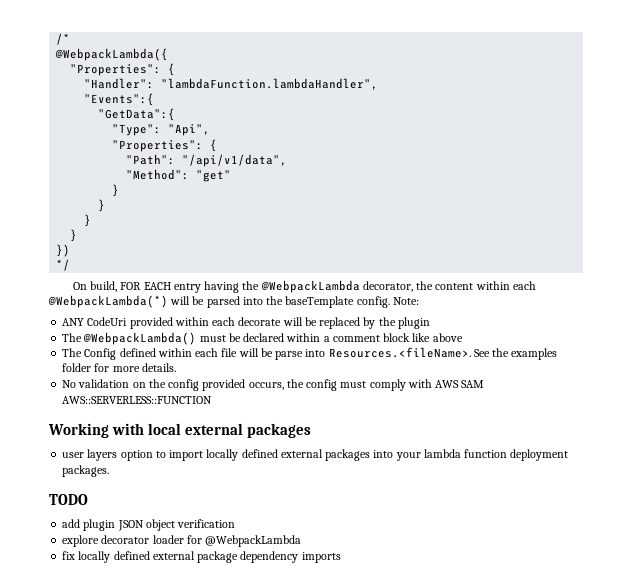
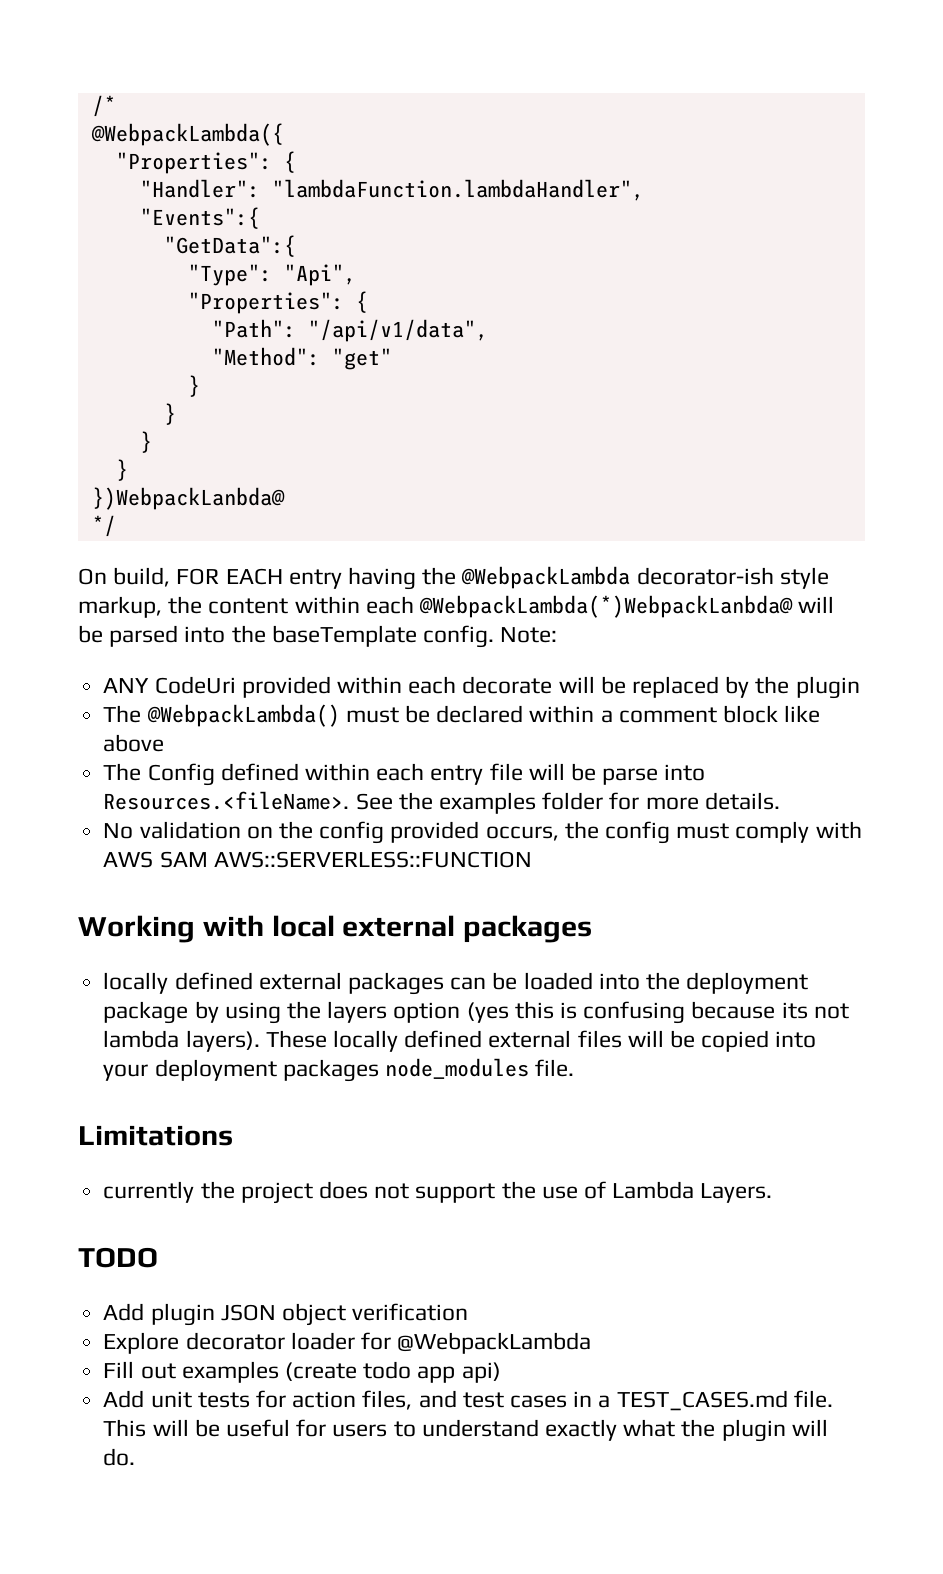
- })
+ })WebpackLanbda@
- On build, FOR EACH entry having the @WebpackLambda decorator, the content within each @WebpackLambda(*) will be parsed into the baseTemplate config.
+ On build, FOR EACH entry having the @WebpackLambda decorator-ish style markup, the content within each @WebpackLambda(*)WebpackLanbda@ will be parsed into the baseTemplate config.
- The Config defined within each file will be parse into Resources.<fileName>. See the examples folder for more details.
+ The Config defined within each entry file will be parse into Resources.<fileName>. See the examples folder for more details.
- user layers option to import locally defined external packages into your lambda function deployment packages.
+ locally defined external packages can be loaded into the deployment package by using the layers option (yes this is confusing because its not lambda layers). These locally defined external files will be copied into your deployment packages node_modules file.
+ Limitations
+ currently the project does not support the use of Lambda Layers.
- add plugin JSON object verification
+ Add plugin JSON object verification
- explore decorator loader for @WebpackLambda
+ Explore decorator loader for @WebpackLambda
- fix locally defined external package dependency imports
+ Fill out examples (create todo app api)
+ Add unit tests for action files, and test cases in a TEST_CASES.md file. This will be useful for users to understand exactly what the plugin will do.

